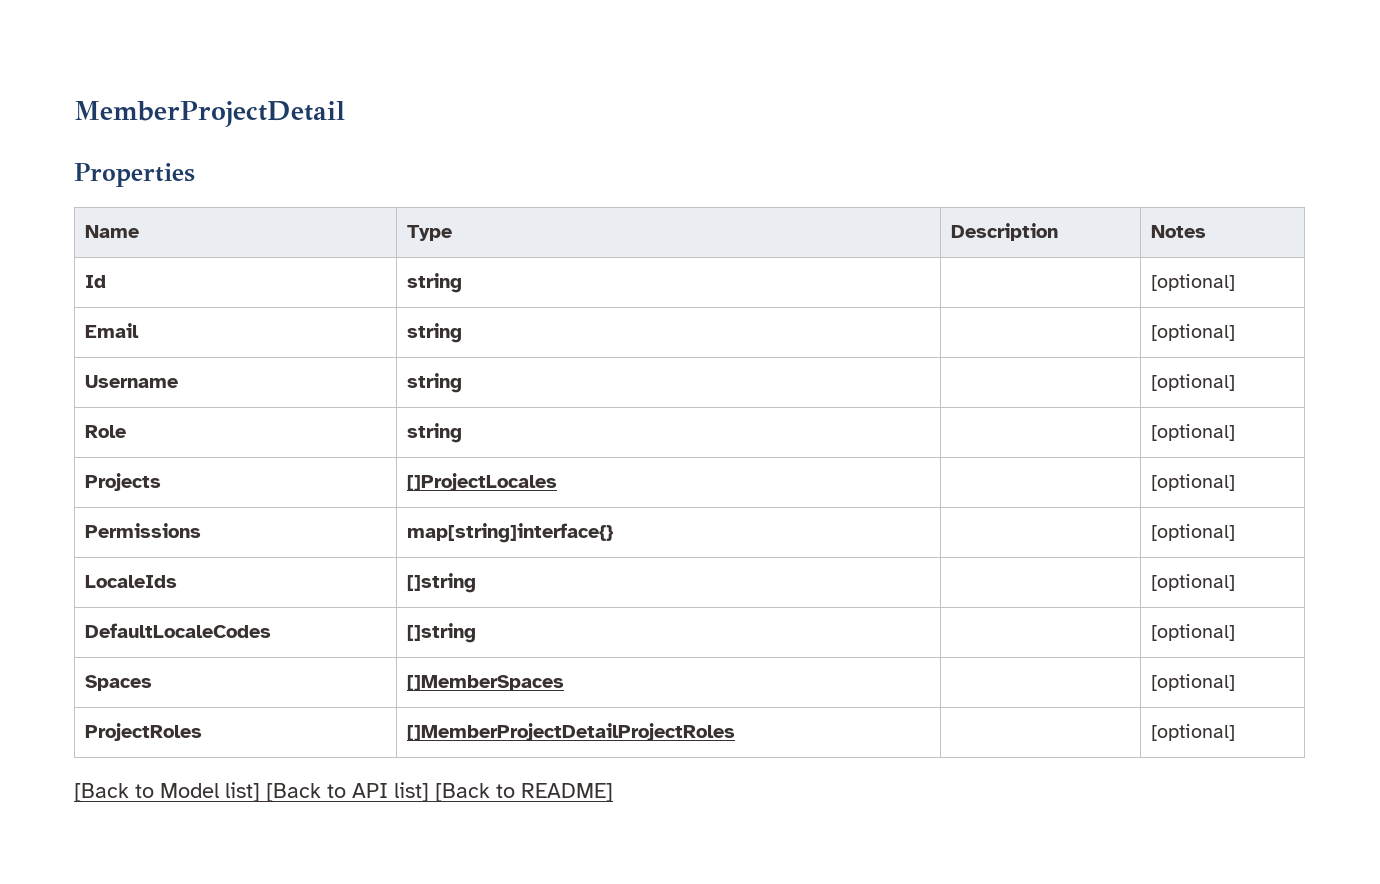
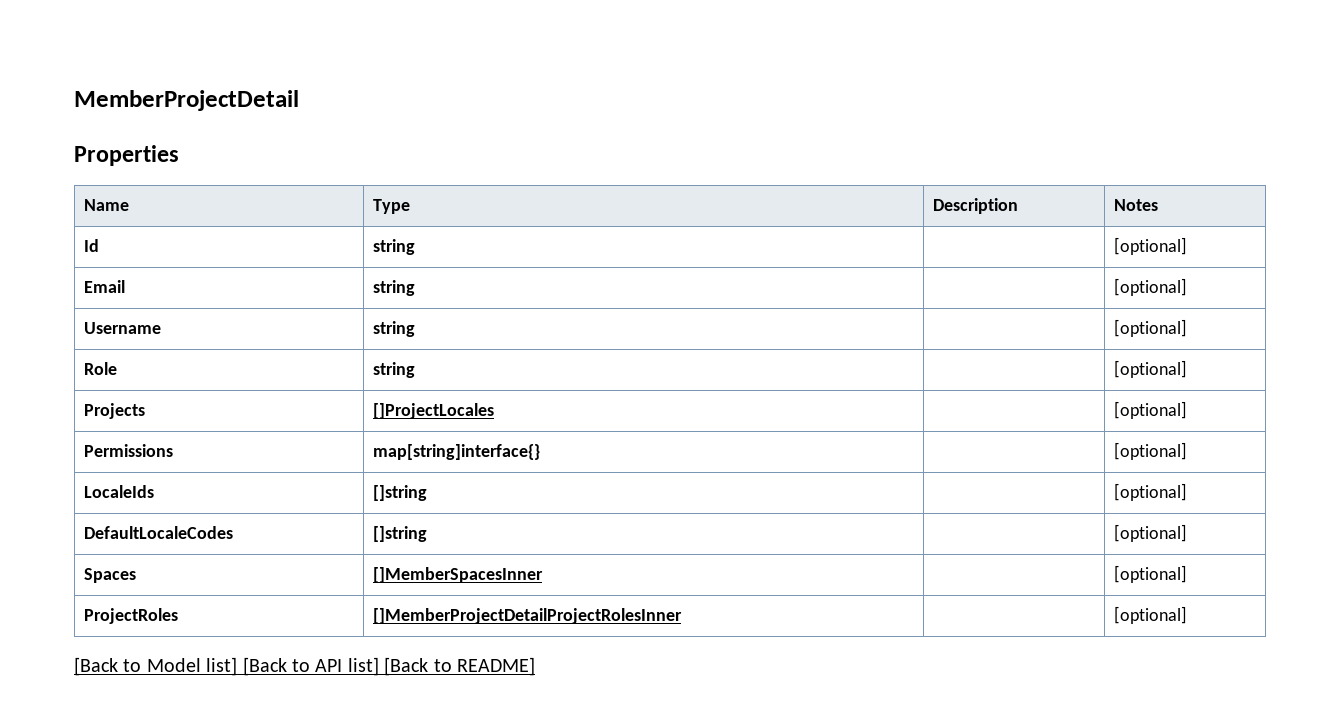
- Spaces | []MemberSpaces | | [optional]
+ Spaces | []MemberSpacesInner | | [optional]
- ProjectRoles | []MemberProjectDetailProjectRoles | | [optional]
+ ProjectRoles | []MemberProjectDetailProjectRolesInner | | [optional]

